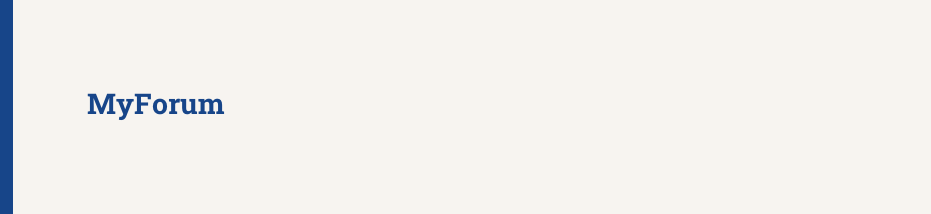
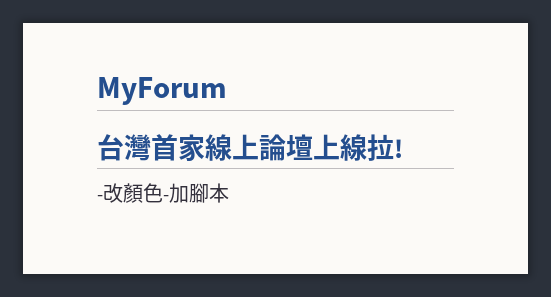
+ 台灣首家線上論壇上線拉!
+ -改顏色-加腳本

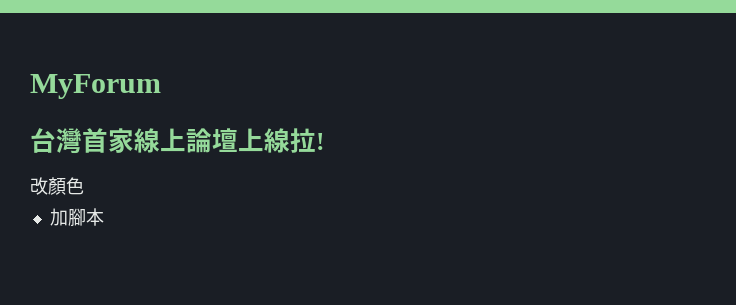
- -改顏色-加腳本
+ 改顏色
+ 加腳本

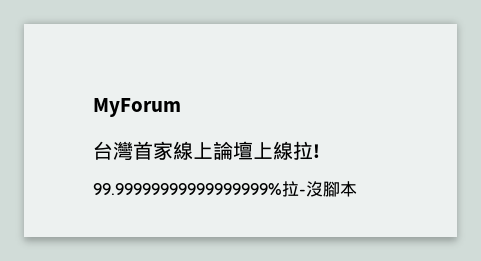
- 改顏色
- 加腳本
+ 99.99999999999999999%拉-沒腳本

